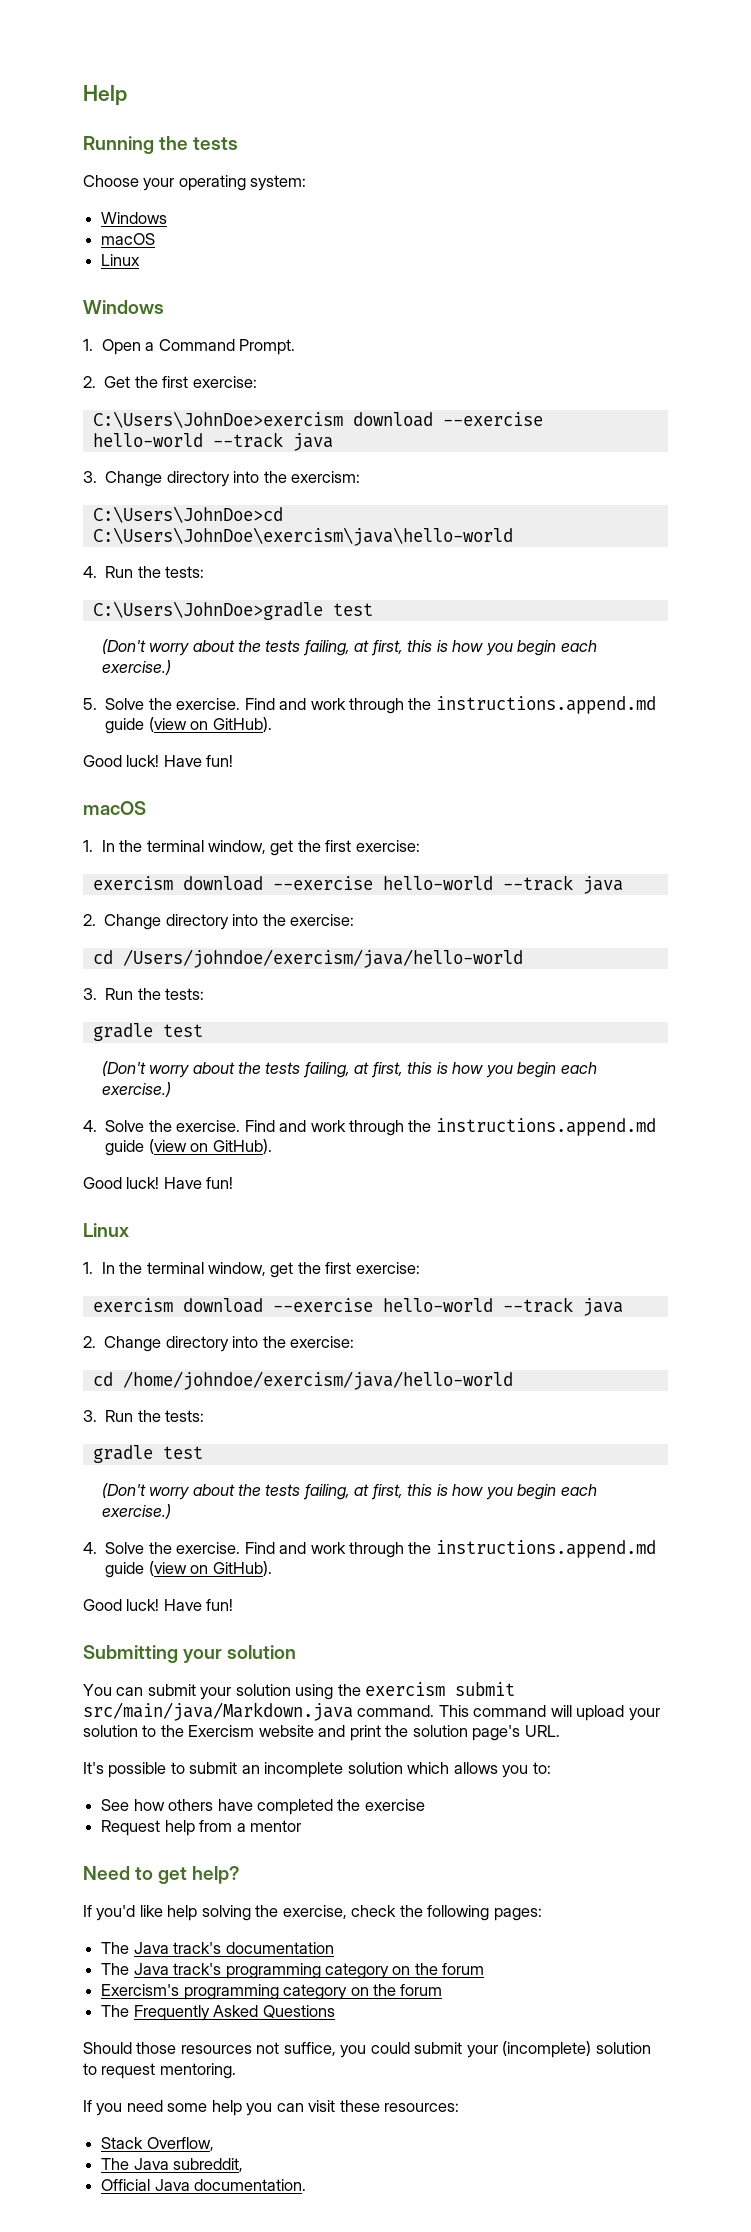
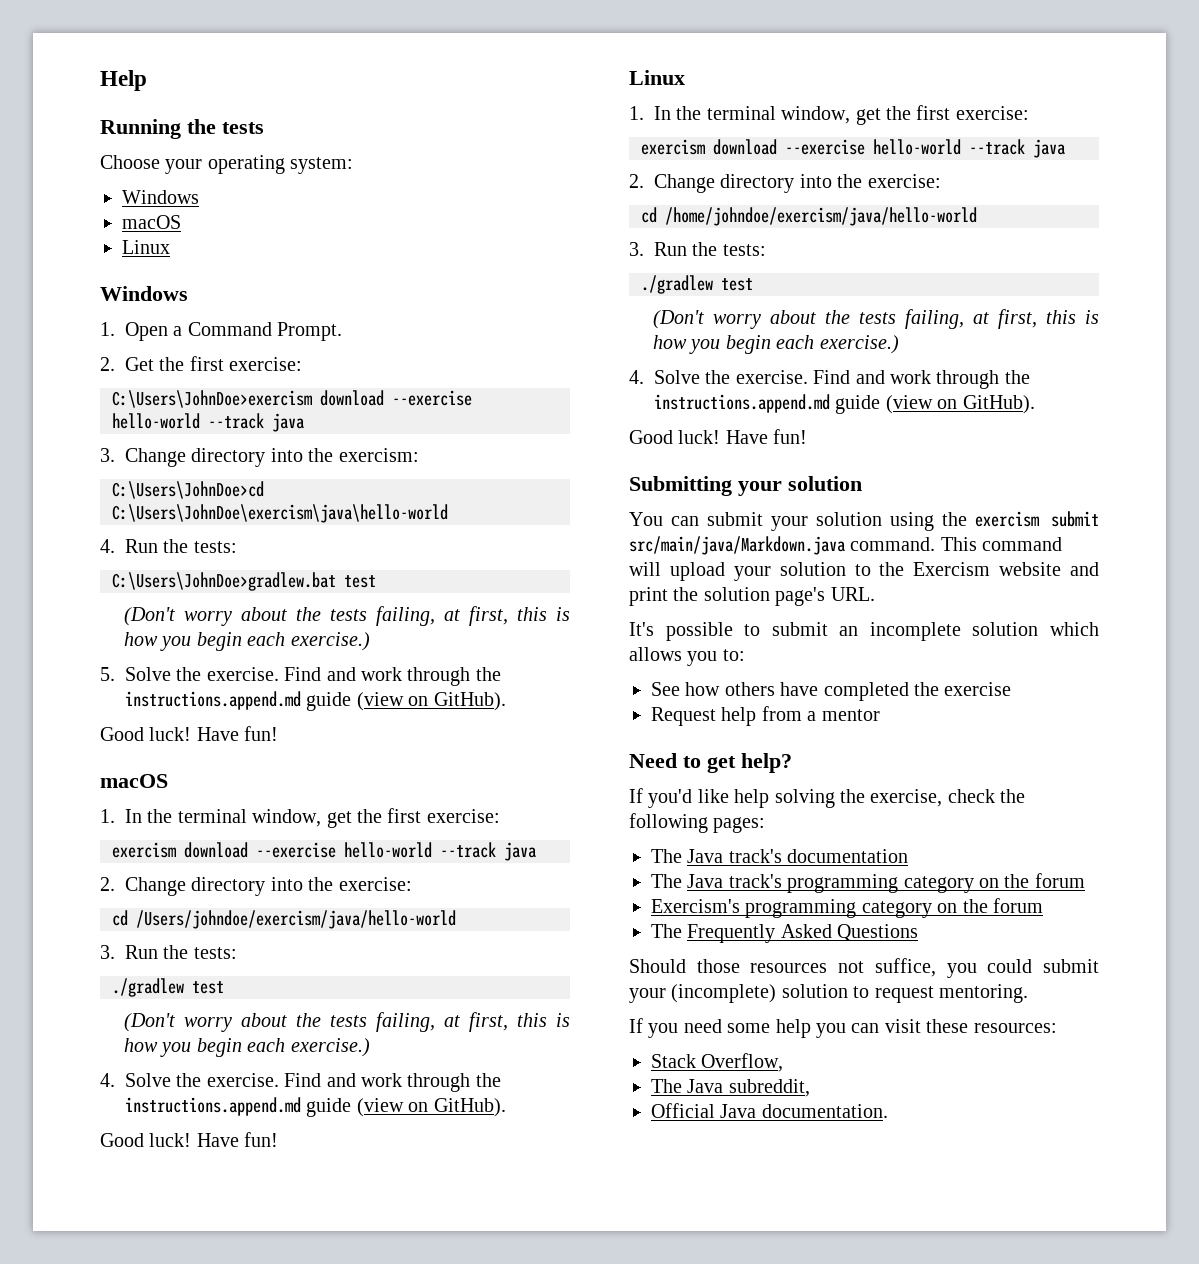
- C:\Users\JohnDoe>gradle test
+ C:\Users\JohnDoe>gradlew.bat test
  cd /Users/johndoe/exercism/java/hello-world
  3. Run the tests:
- gradle test
+ ./gradlew test
  cd /home/johndoe/exercism/java/hello-world
  3. Run the tests:
- gradle test
+ ./gradlew test

